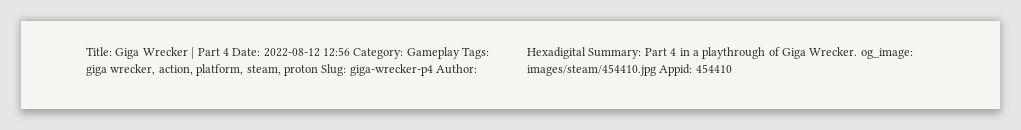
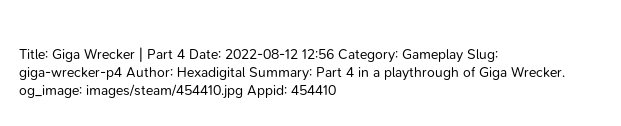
- Title: Giga Wrecker | Part 4 Date: 2022-08-12 12:56 Category: Gameplay Tags: giga wrecker, action, platform, steam, proton Slug: giga-wrecker-p4 Author: Hexadigital Summary: Part 4 in a playthrough of Giga Wrecker. og_image: images/steam/454410.jpg Appid: 454410
+ Title: Giga Wrecker | Part 4 Date: 2022-08-12 12:56 Category: Gameplay Slug: giga-wrecker-p4 Author: Hexadigital Summary: Part 4 in a playthrough of Giga Wrecker. og_image: images/steam/454410.jpg Appid: 454410

